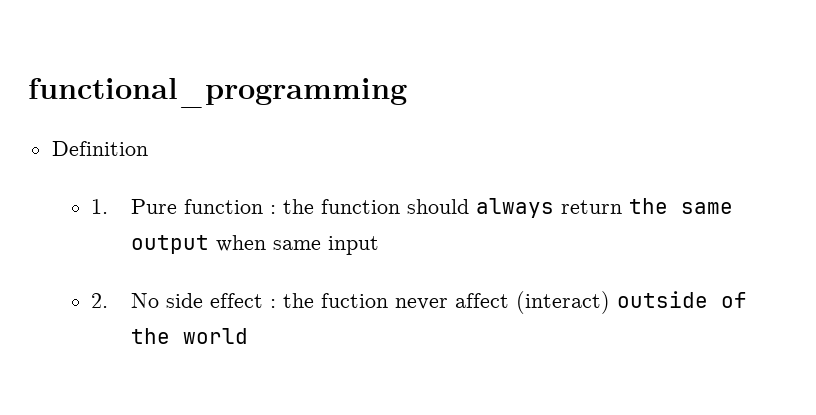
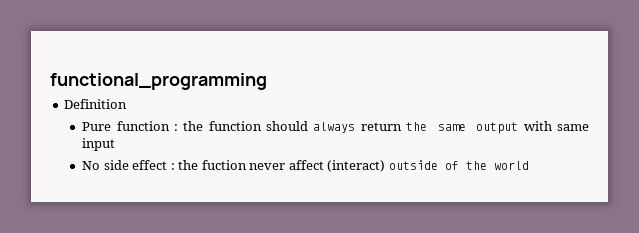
- 1. Pure function : the function should always return the same output when same input
+ Pure function : the function should always return the same output with same input
- 2. No side effect : the fuction never affect (interact) outside of the world
+ No side effect : the fuction never affect (interact) outside of the world

